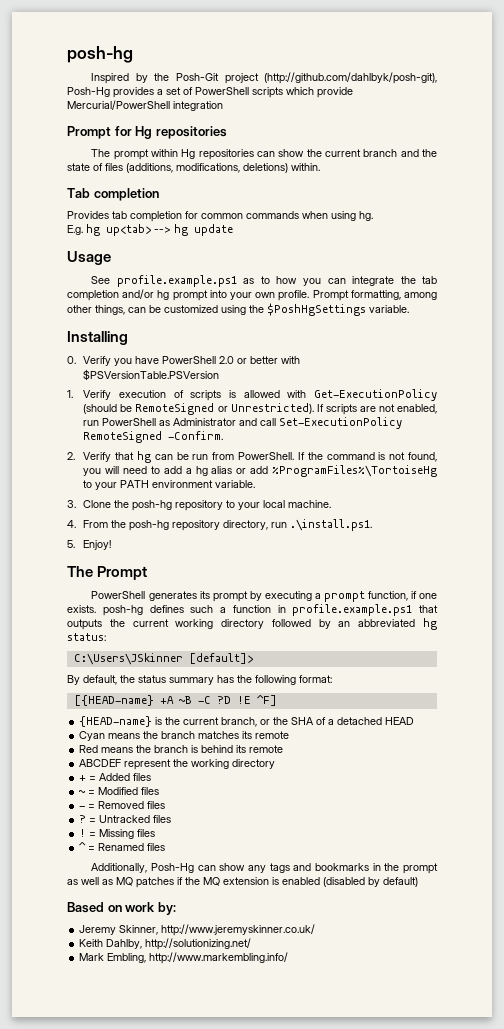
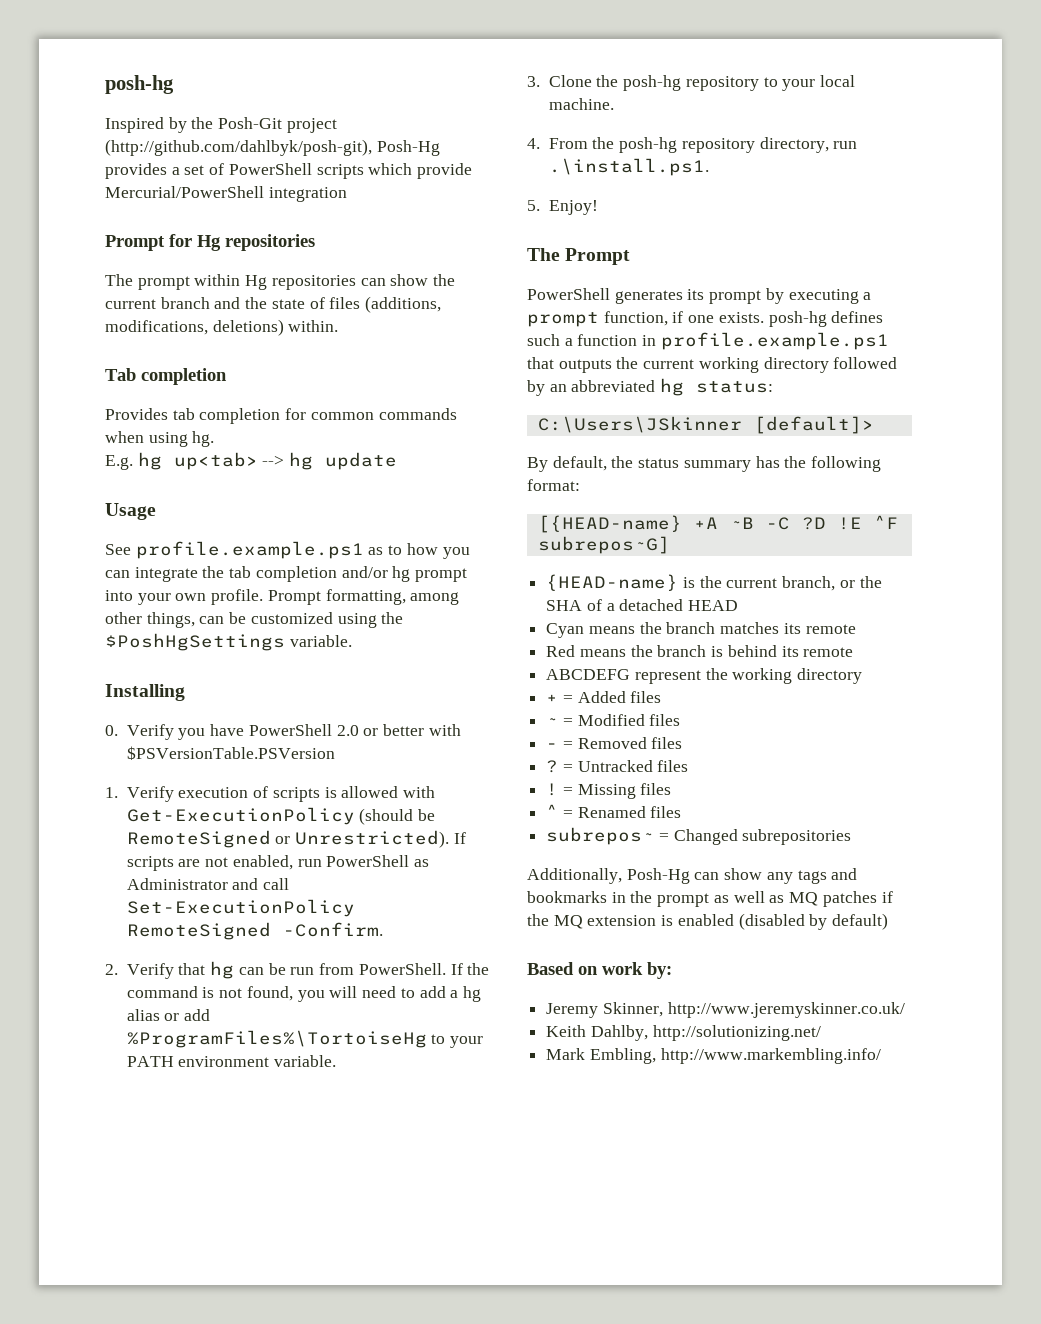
- [{HEAD-name} +A ~B -C ?D !E ^F]
+ [{HEAD-name} +A ~B -C ?D !E ^F subrepos~G]
- ABCDEF represent the working directory
+ ABCDEFG represent the working directory
+ subrepos~ = Changed subrepositories

